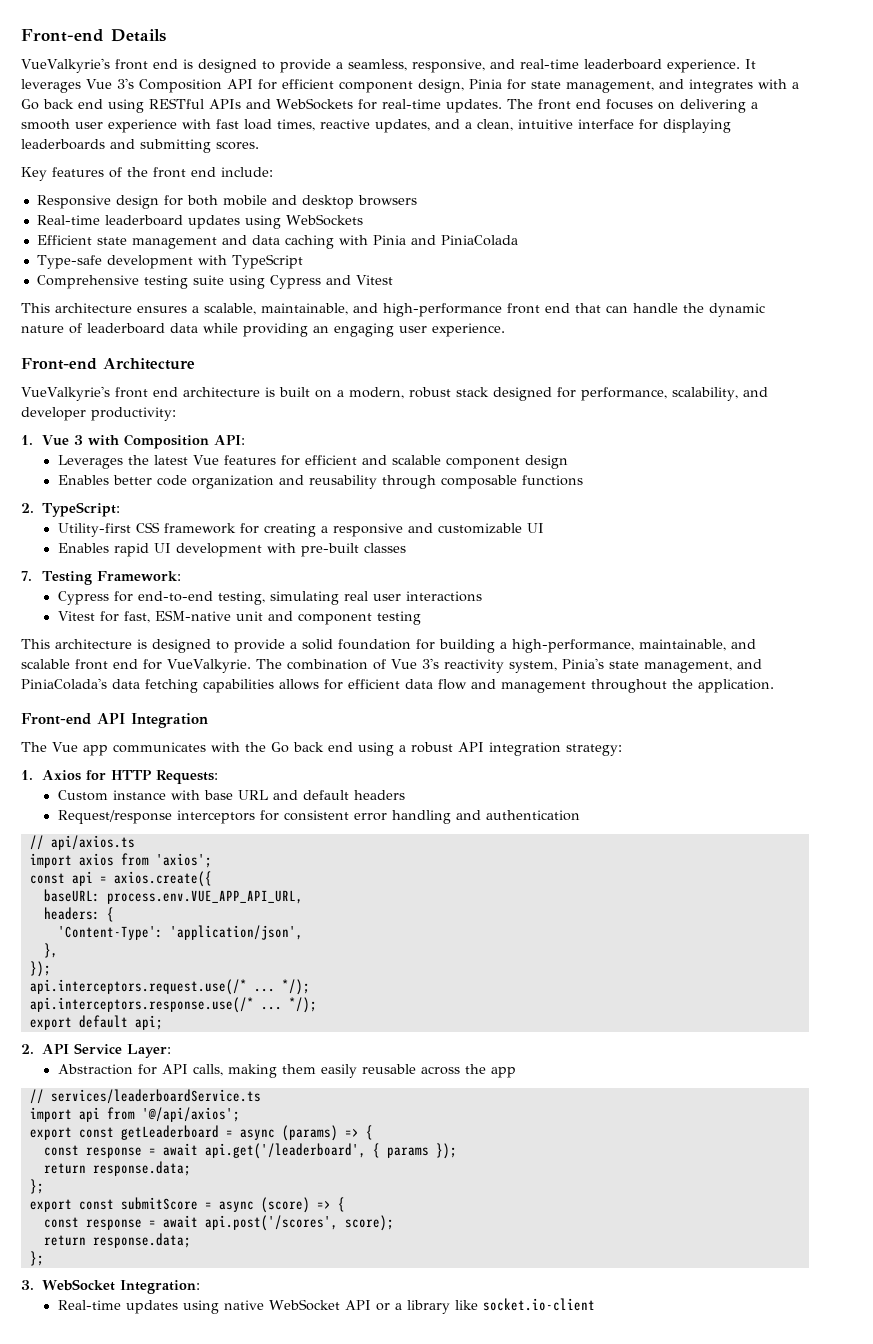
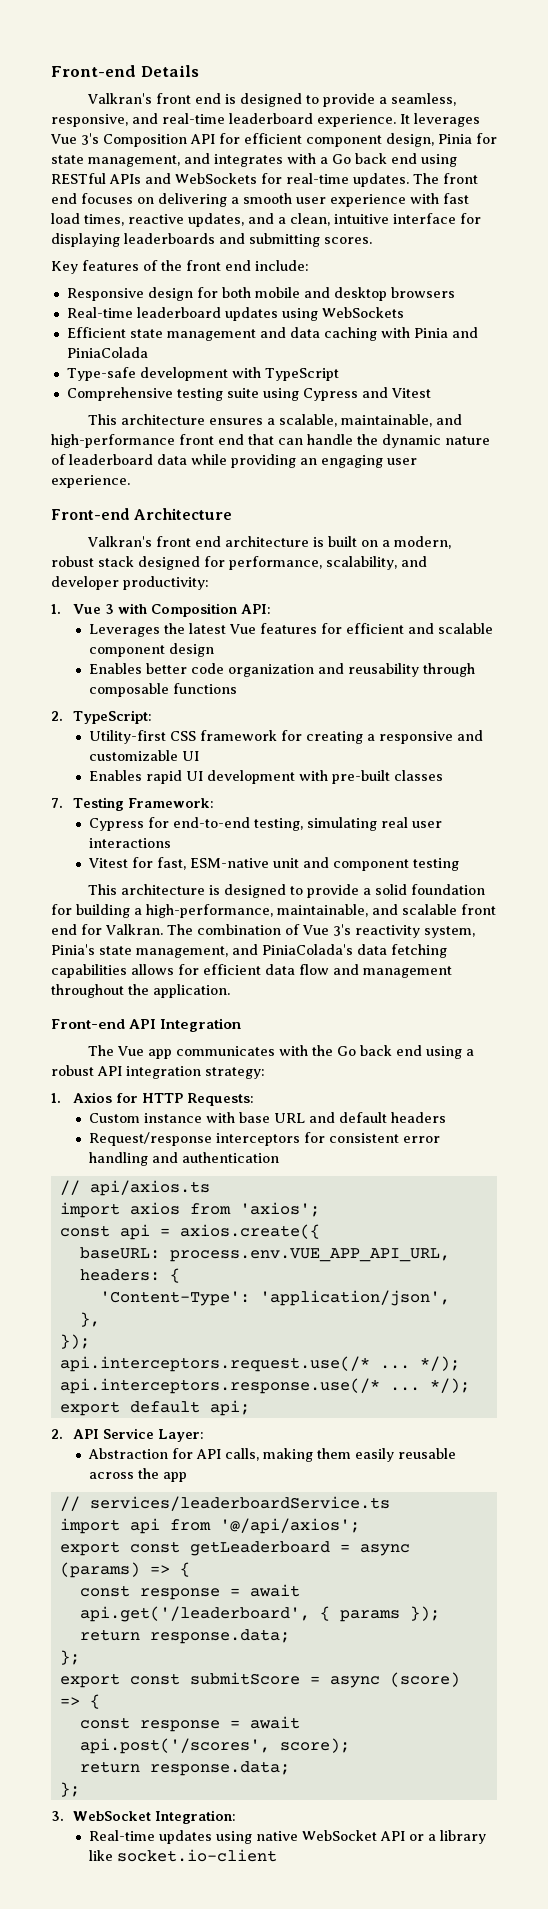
- VueValkyrie's front end is designed to provide a seamless, responsive, and real-time leaderboard experience.
+ Valkran's front end is designed to provide a seamless, responsive, and real-time leaderboard experience.
- VueValkyrie's front end architecture is built on a modern, robust stack designed for performance, scalability, and developer productivity:
+ Valkran's front end architecture is built on a modern, robust stack designed for performance, scalability, and developer productivity:
- This architecture is designed to provide a solid foundation for building a high-performance, maintainable, and scalable front end for VueValkyrie.
+ This architecture is designed to provide a solid foundation for building a high-performance, maintainable, and scalable front end for Valkran.

